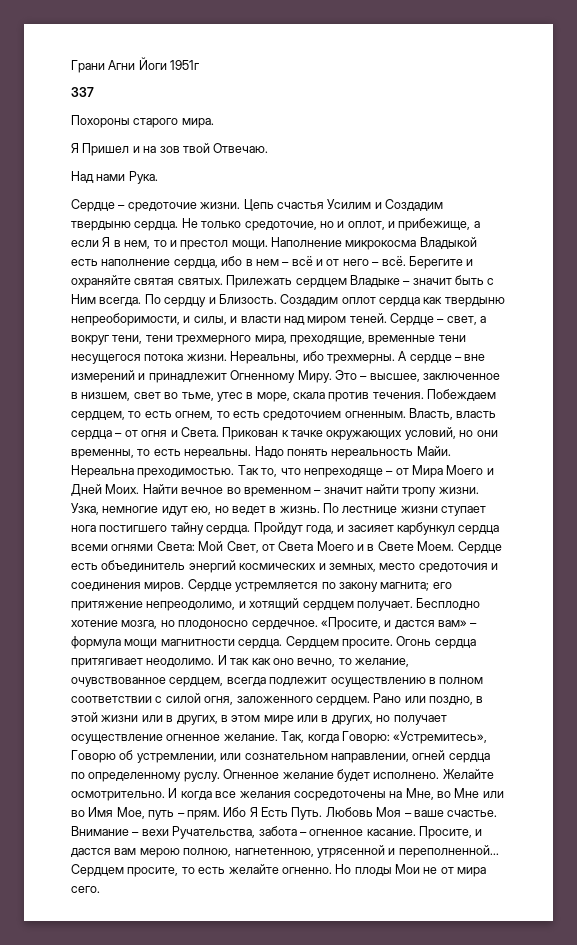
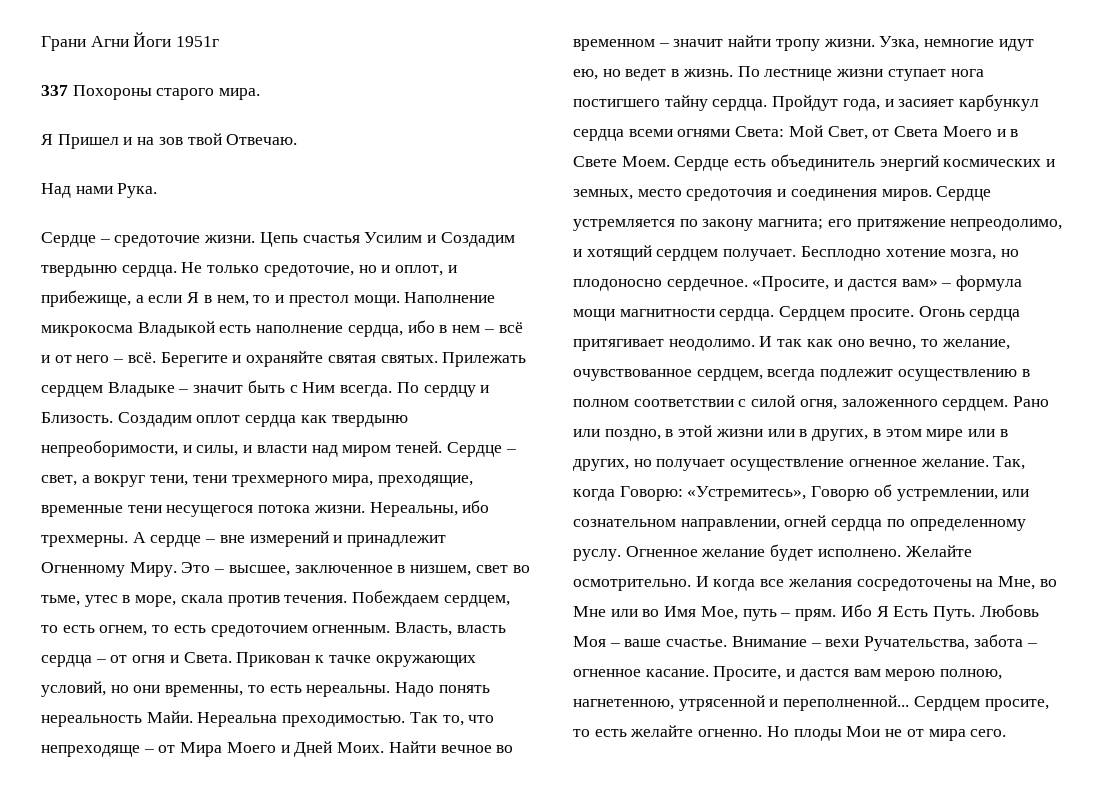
- 337
- Похороны старого мира.
+ 337 Похороны старого мира.

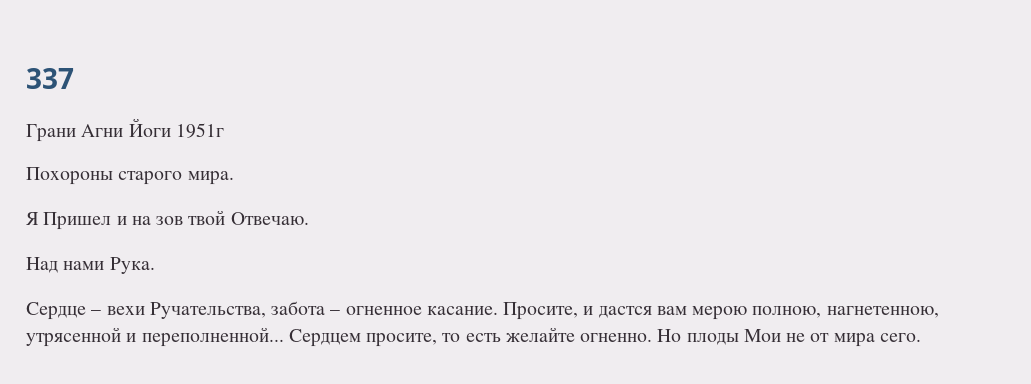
+ 337
- 337 Похороны старого мира.
+ Похороны старого мира.
- Сердце – средоточие жизни. Цепь счастья Усилим и Создадим твердыню сердца. Не только средоточие, но и оплот, и прибежище, а если Я в нем, то и престол мощи. Наполнение микрокосма Владыкой есть наполнение сердца, ибо в нем – всё и от него – всё. Берегите и охраняйте святая святых. Прилежать сердцем Владыке – значит быть с Ним всегда. По сердцу и Близость. Создадим оплот сердца как твердыню непреоборимости, и силы, и власти над миром теней. Сердце – свет, а вокруг тени, тени трехмерного мира, преходящие, временные тени несущегося потока жизни. Нереальны, ибо трехмерны. А сердце – вне измерений и принадлежит Огненному Миру. Это – высшее, заключенное в низшем, свет во тьме, утес в море, скала против течения. Побеждаем сердцем, то есть огнем, то есть средоточием огненным. Власть, власть сердца – от огня и Света. Прикован к тачке окружающих условий, но они временны, то есть нереальны. Надо понять нереальность Майи. Нереальна преходимостью. Так то, что непреходяще – от Мира Моего и Дней Моих. Найти вечное во временном – значит найти тропу жизни. Узка, немногие идут ею, но ведет в жизнь. По лестнице жизни ступает нога постигшего тайну сердца. Пройдут года, и засияет карбункул сердца всеми огнями Света: Мой Свет, от Света Моего и в Свете Моем. Сердце есть объединитель энергий космических и земных, место средоточия и соединения миров. Сердце устремляется по закону магнита; его притяжение непреодолимо, и хотящий сердцем получает. Бесплодно хотение мозга, но плодоносно сердечное. «Просите, и дастся вам» – формула мощи магнитности сердца. Сердцем просите. Огонь сердца притягивает неодолимо. И так как оно вечно, то желание, очувствованное сердцем, всегда подлежит осуществлению в полном соответствии с силой огня, заложенного сердцем. Рано или поздно, в этой жизни или в других, в этом мире или в других, но получает осуществление огненное желание. Так, когда Говорю: «Устремитесь», Говорю об устремлении, или сознательном направлении, огней сердца по определенному руслу. Огненное желание будет исполнено. Желайте осмотрительно. И когда все желания сосредоточены на Мне, во Мне или во Имя Мое, путь – прям. Ибо Я Есть Путь. Любовь Моя – ваше счастье. Внимание – вехи Ручательства, забота – огненное касание.
+ Сердце – вехи Ручательства, забота – огненное касание.

